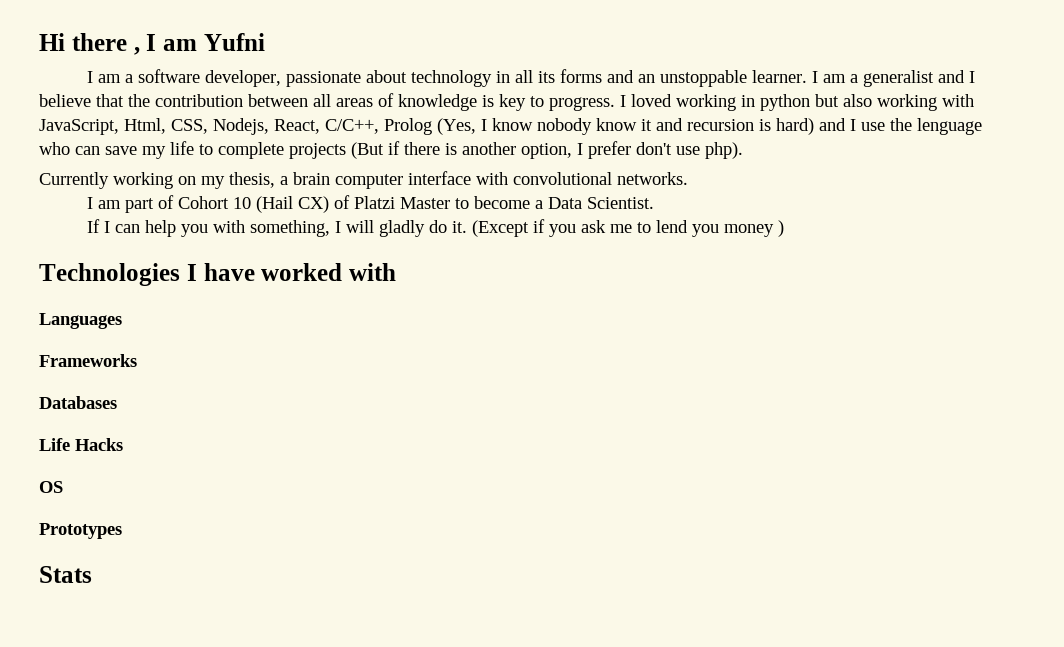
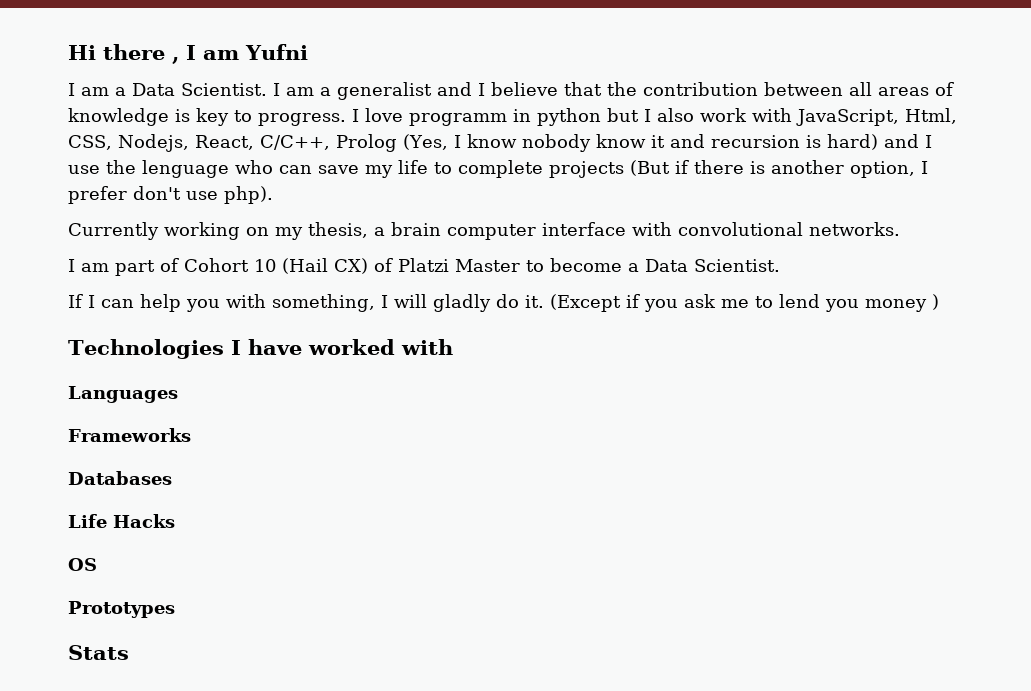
- I am a software developer, passionate about technology in all its forms and an unstoppable learner.
+ I am a Data Scientist.
- I loved working in python but also working with JavaScript, Html, CSS, Nodejs, React, C/C++, Prolog (Yes, I know nobody know it and recursion is hard) and I use the lenguage who can save my life to complete projects (But if there is another option, I prefer don't use php).
+ I love programm in python but I also work with JavaScript, Html, CSS, Nodejs, React, C/C++, Prolog (Yes, I know nobody know it and recursion is hard) and I use the lenguage who can save my life to complete projects (But if there is another option, I prefer don't use php).

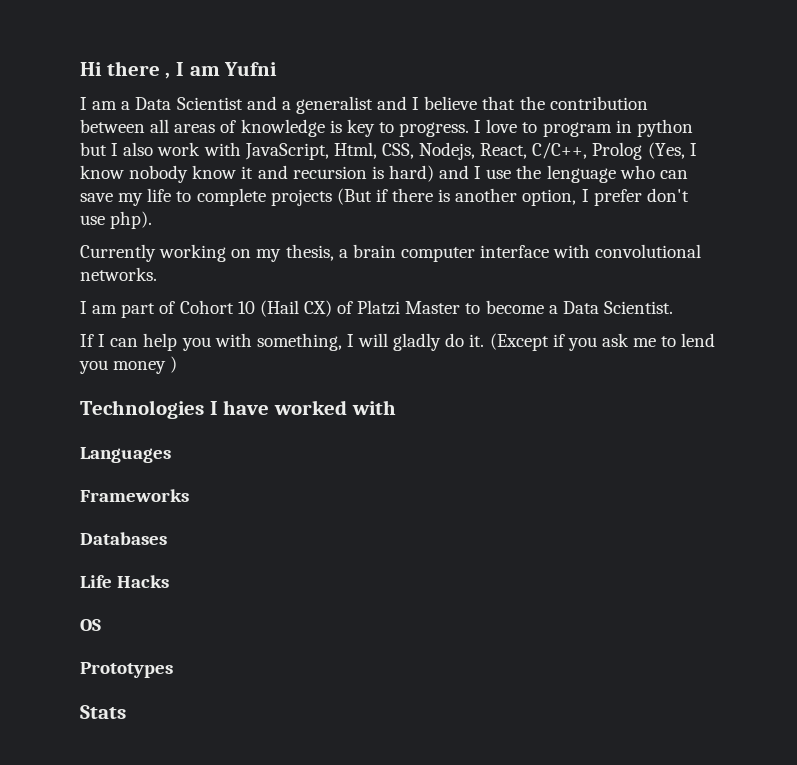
- I am a Data Scientist. I am a generalist and I believe that the contribution between all areas of knowledge is key to progress.
+ I am a Data Scientist and a generalist and I believe that the contribution between all areas of knowledge is key to progress.
- I love programm in python but I also work with JavaScript, Html, CSS, Nodejs, React, C/C++, Prolog (Yes, I know nobody know it and recursion is hard) and I use the lenguage who can save my life to complete projects (But if there is another option, I prefer don't use php).
+ I love to program in python but I also work with JavaScript, Html, CSS, Nodejs, React, C/C++, Prolog (Yes, I know nobody know it and recursion is hard) and I use the lenguage who can save my life to complete projects (But if there is another option, I prefer don't use php).

